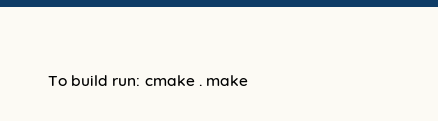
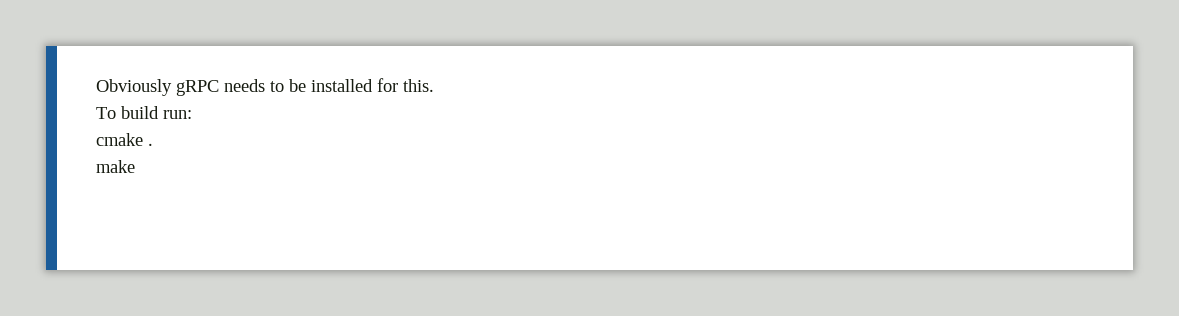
+ Obviously gRPC needs to be installed for this.
- To build run: cmake . make
+ To build run:
+ cmake .
+ make

